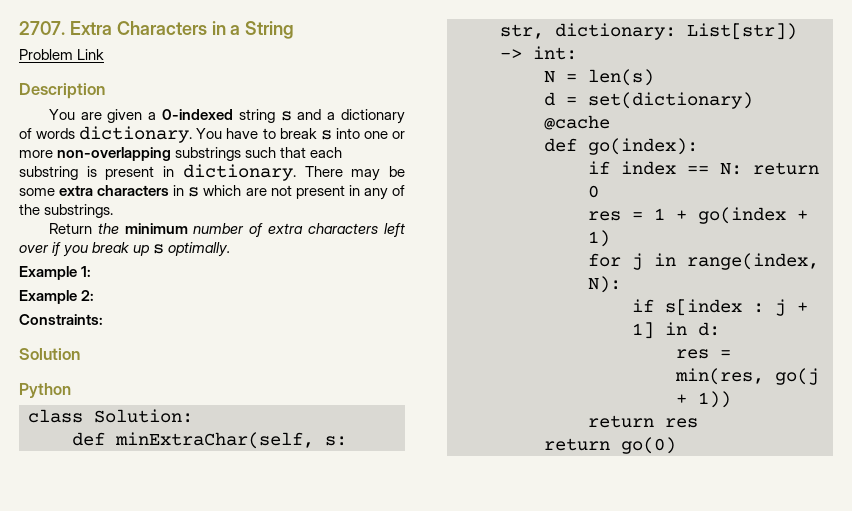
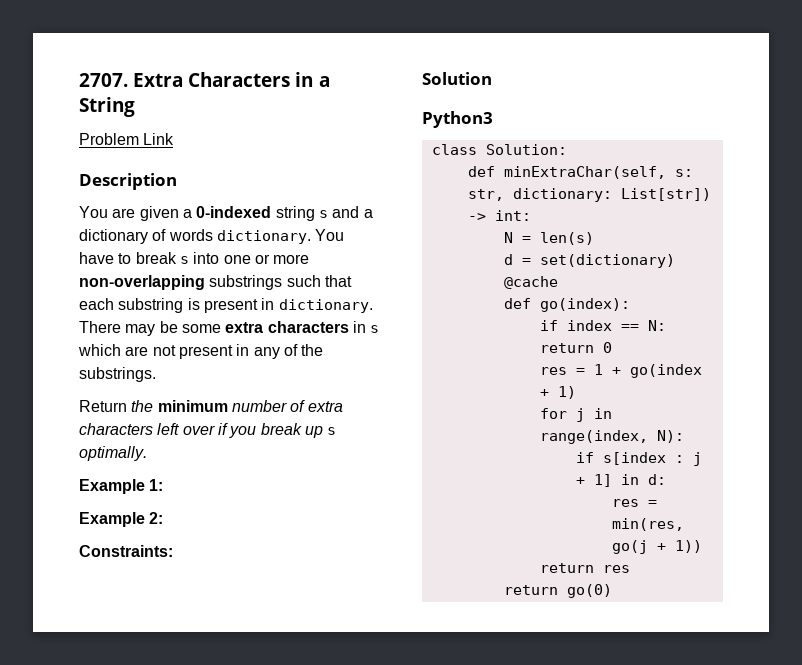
- Python
+ Python3

